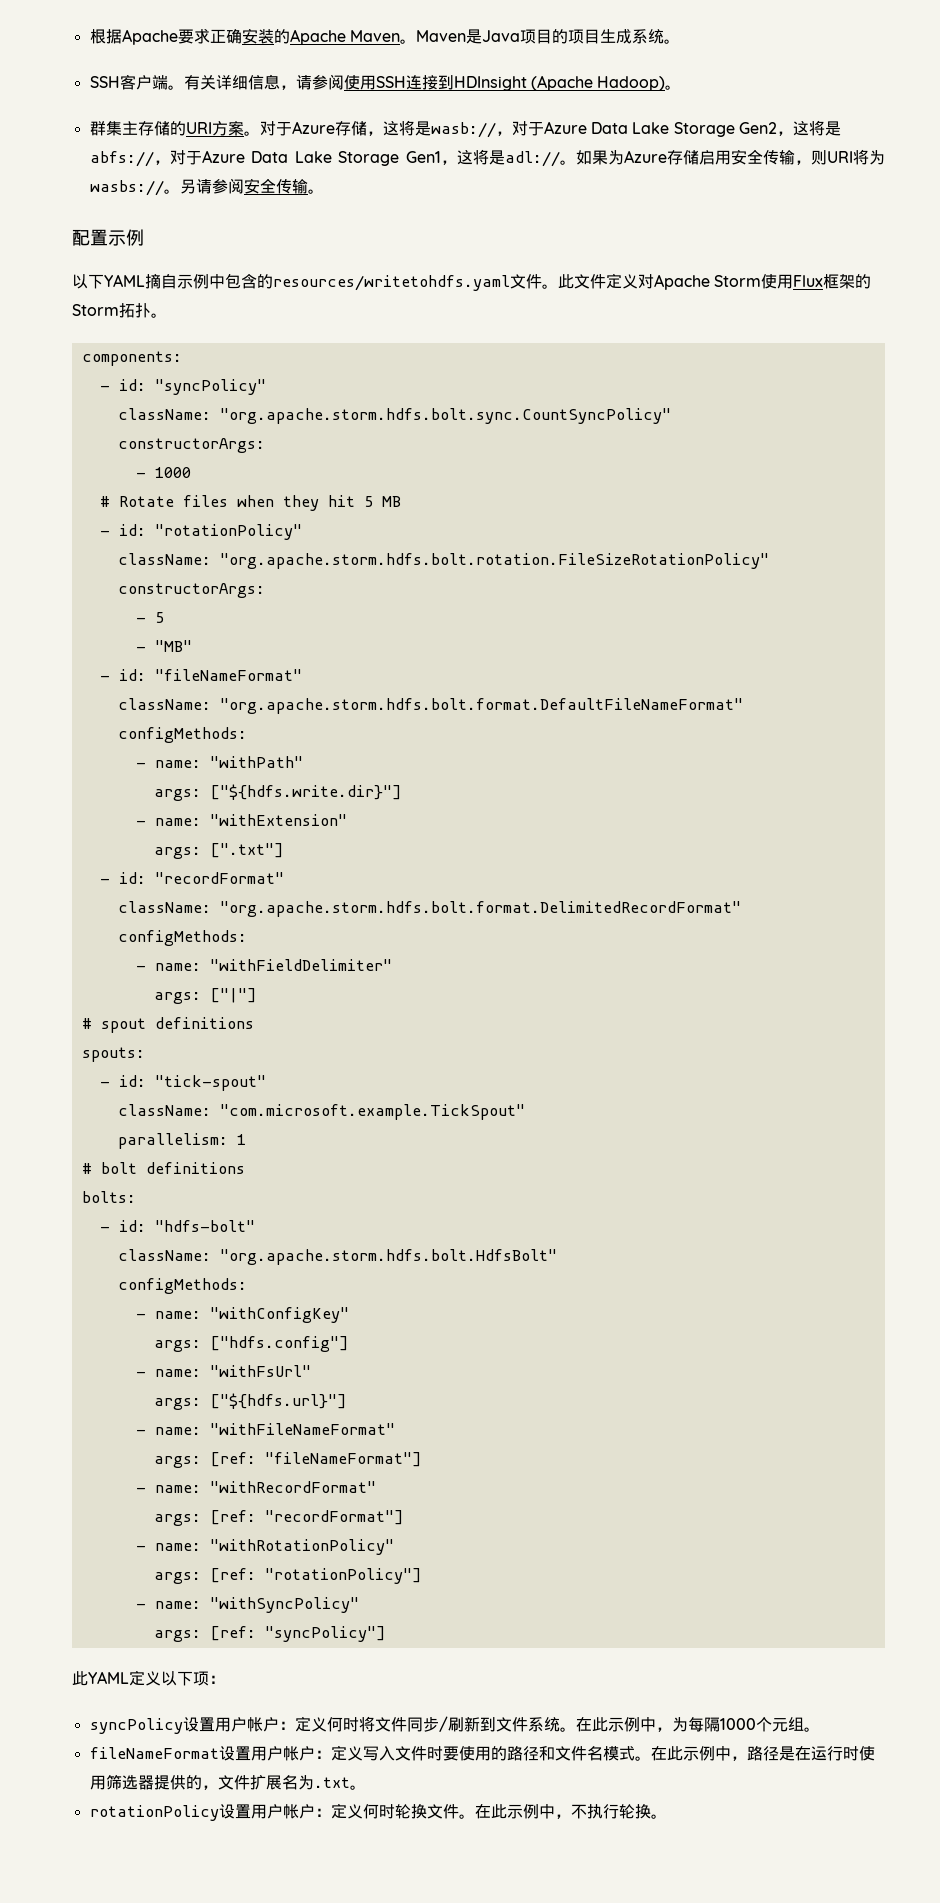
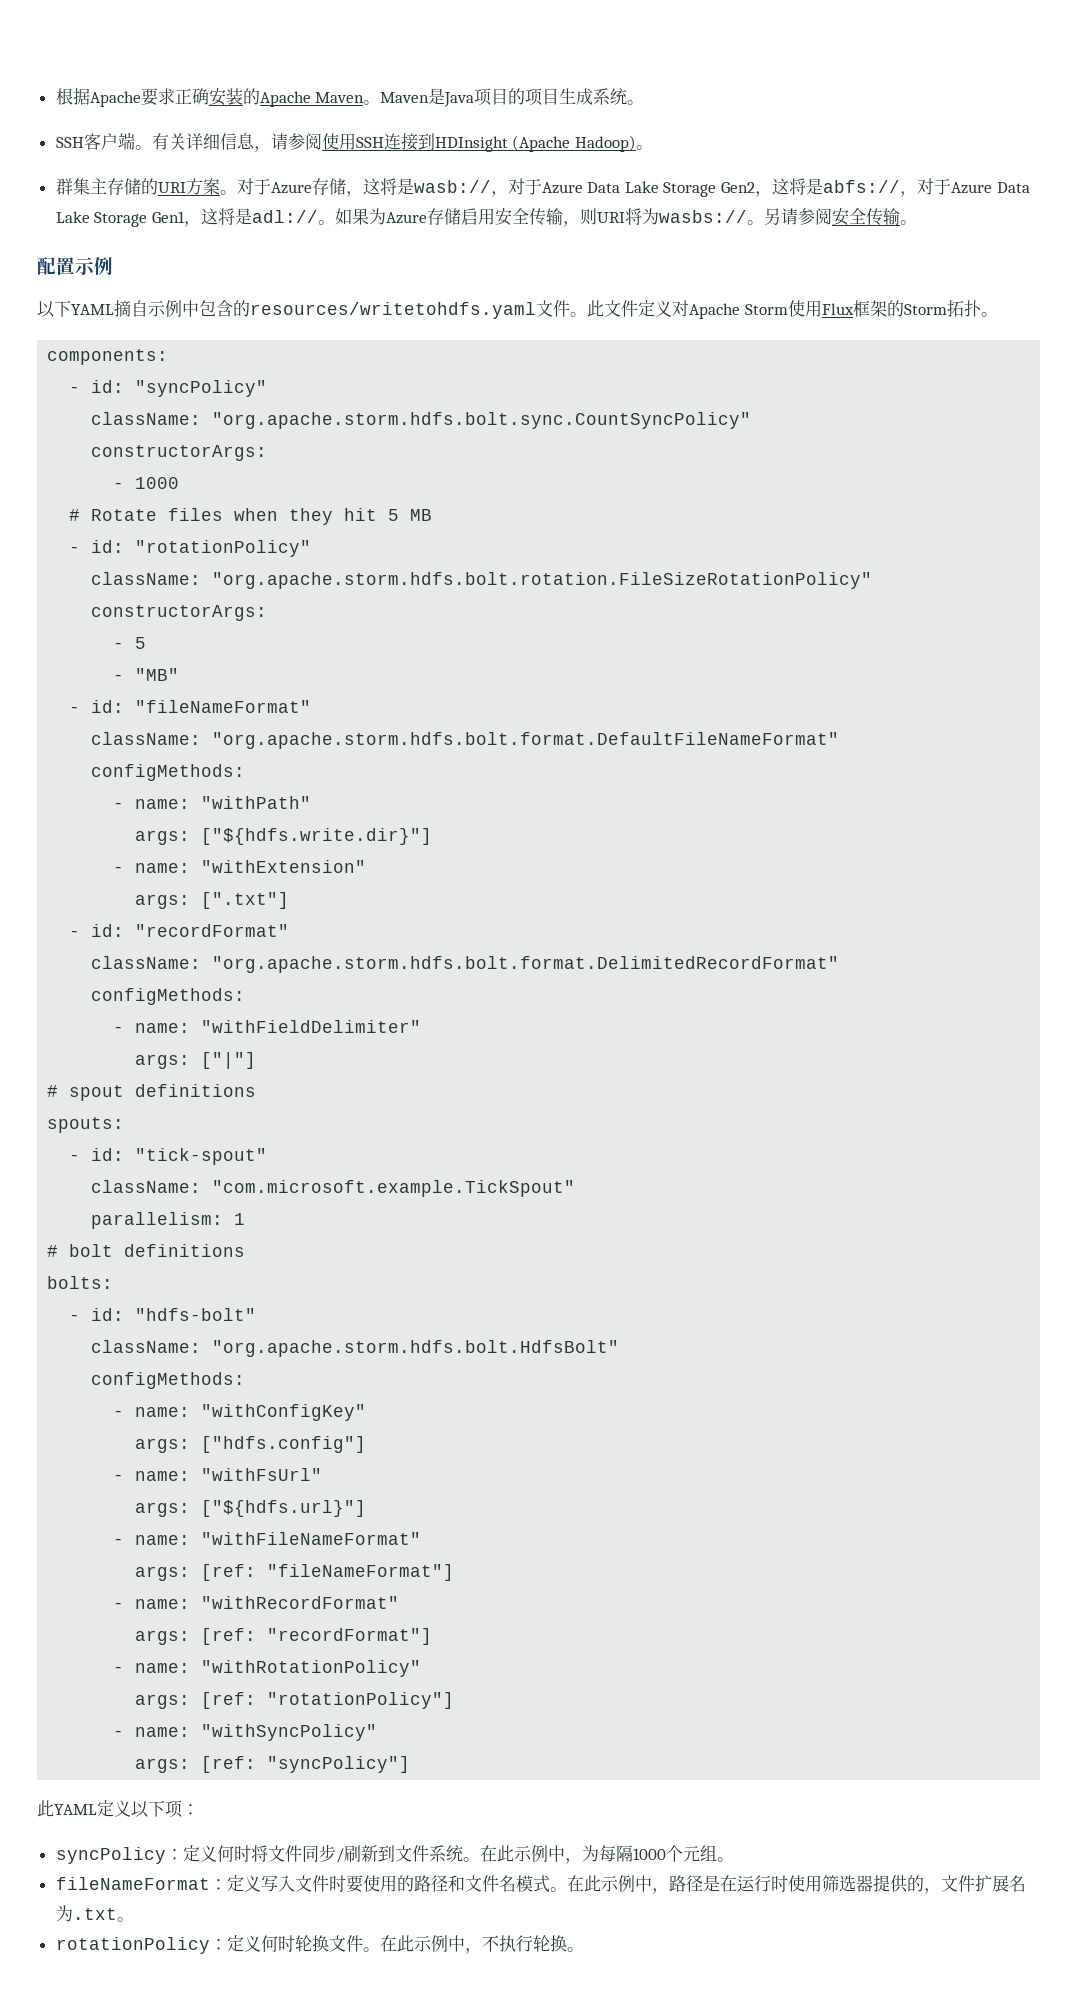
- syncPolicy设置用户帐户：定义何时将文件同步/刷新到文件系统。
+ syncPolicy：定义何时将文件同步/刷新到文件系统。
- fileNameFormat设置用户帐户：定义写入文件时要使用的路径和文件名模式。
+ fileNameFormat：定义写入文件时要使用的路径和文件名模式。
- rotationPolicy设置用户帐户：定义何时轮换文件。
+ rotationPolicy：定义何时轮换文件。

